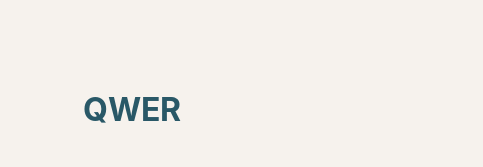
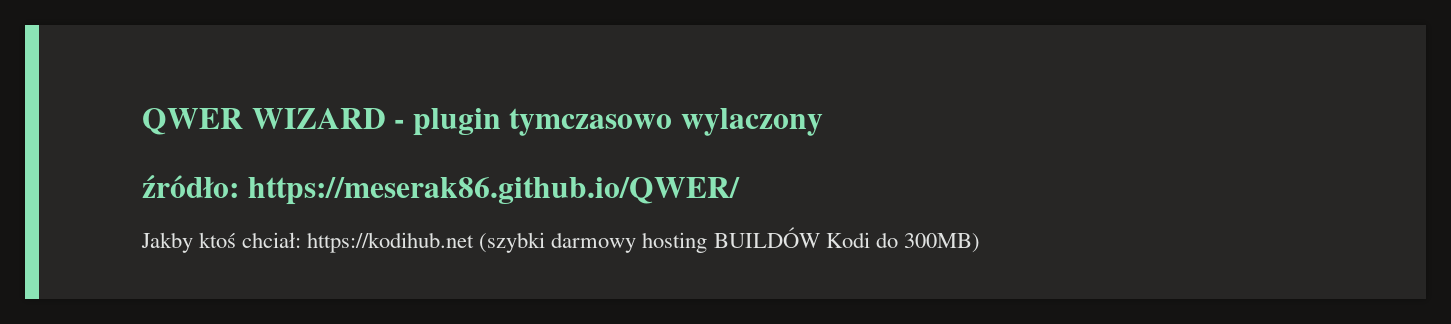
- QWER
+ QWER WIZARD - plugin tymczasowo wylaczony
+ źródło: https://meserak86.github.io/QWER/
+ Jakby ktoś chciał: https://kodihub.net (szybki darmowy hosting BUILDÓW Kodi do 300MB)

